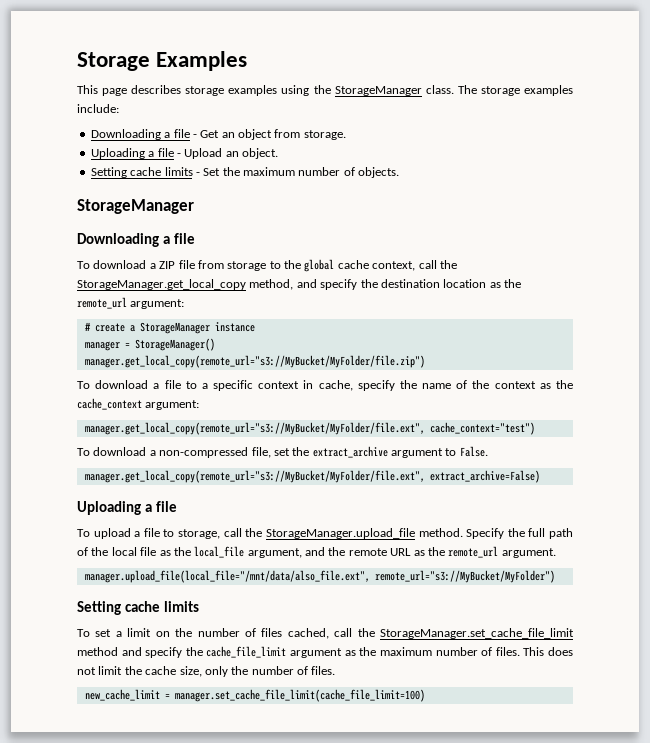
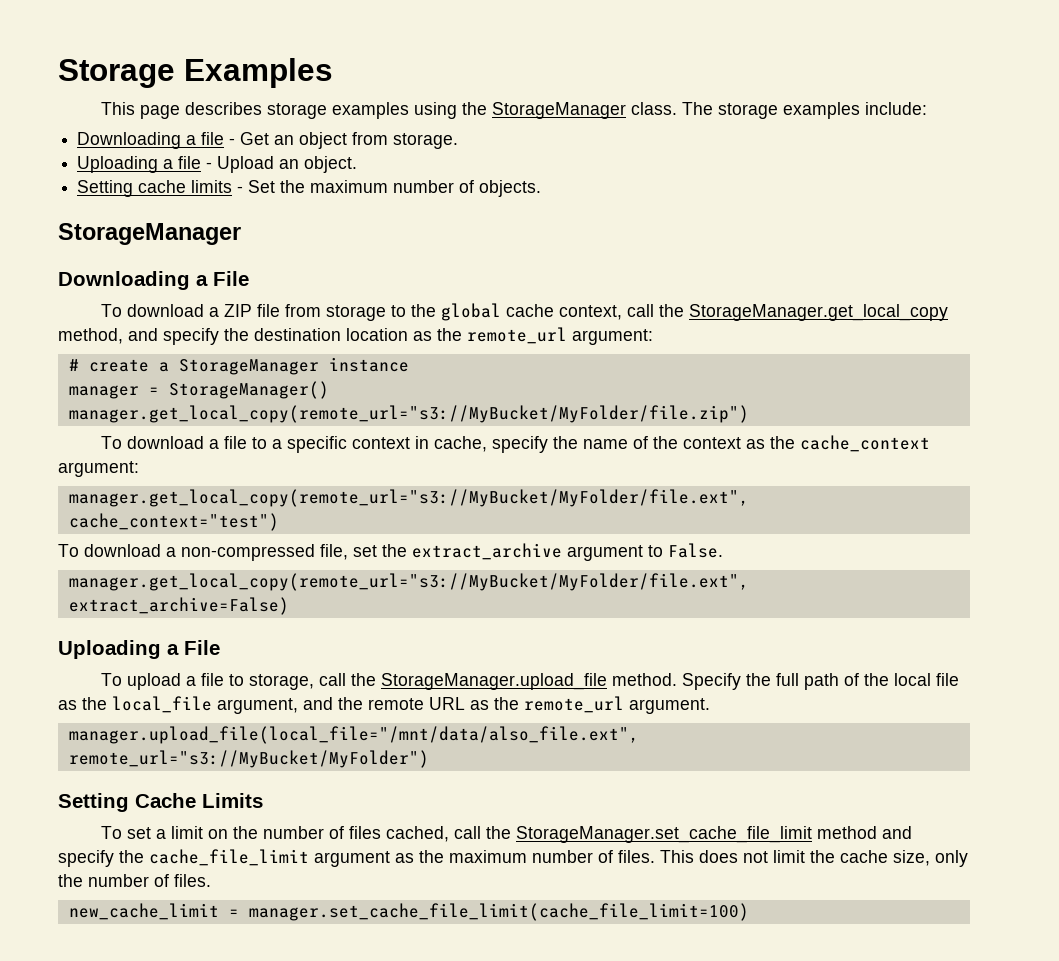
  Setting cache limits - Set the maximum number of objects.
  StorageManager
- Downloading a file
+ Downloading a File
  manager.get_local_copy(remote_url="s3://MyBucket/MyFolder/file.ext", extract_archive=False)
- Uploading a file
+ Uploading a File
  manager.upload_file(local_file="/mnt/data/also_file.ext", remote_url="s3://MyBucket/MyFolder")
- Setting cache limits
+ Setting Cache Limits

